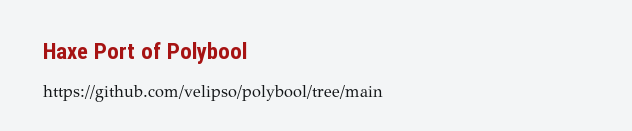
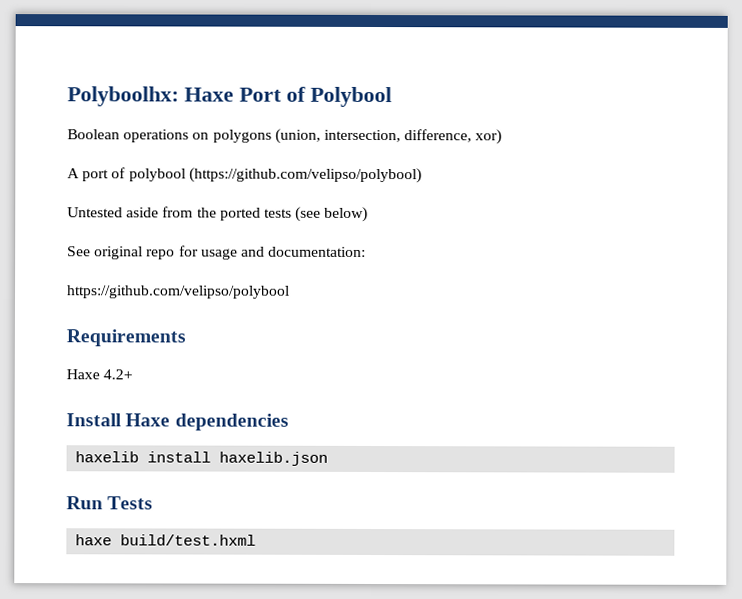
- Haxe Port of Polybool
+ Polyboolhx: Haxe Port of Polybool
- https://github.com/velipso/polybool/tree/main
+ Boolean operations on polygons (union, intersection, difference, xor)
+ A port of polybool (https://github.com/velipso/polybool)
+ Untested aside from the ported tests (see below)
+ See original repo for usage and documentation:
+ https://github.com/velipso/polybool
+ Requirements
+ Haxe 4.2+
+ Install Haxe dependencies
+ haxelib install haxelib.json
+ Run Tests
+ haxe build/test.hxml

